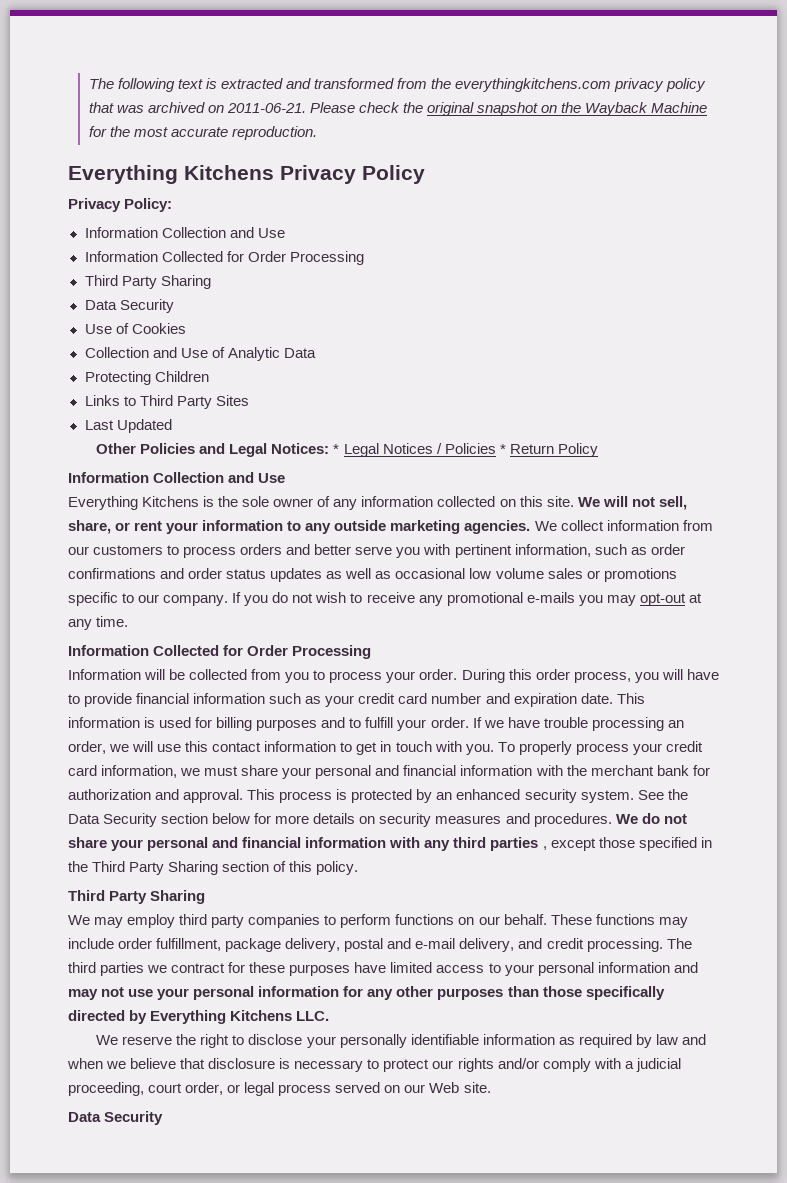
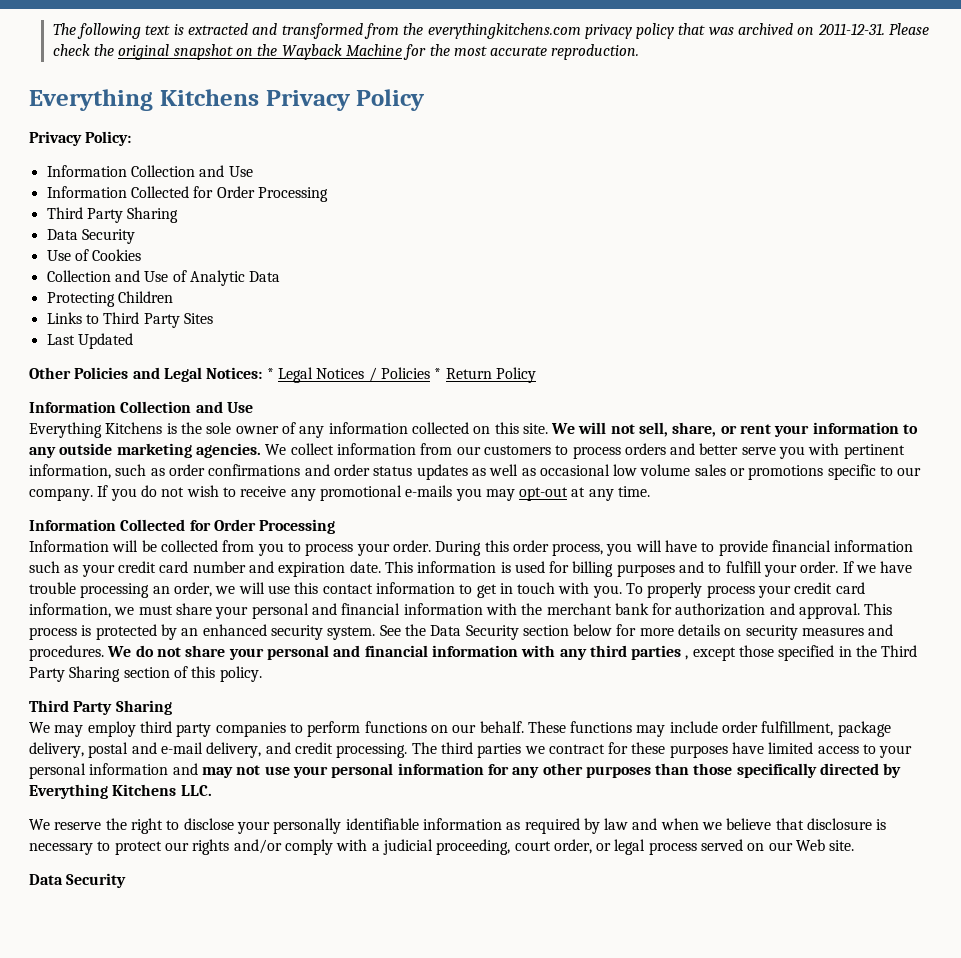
- The following text is extracted and transformed from the everythingkitchens.com privacy policy that was archived on 2011-06-21.
+ The following text is extracted and transformed from the everythingkitchens.com privacy policy that was archived on 2011-12-31.

